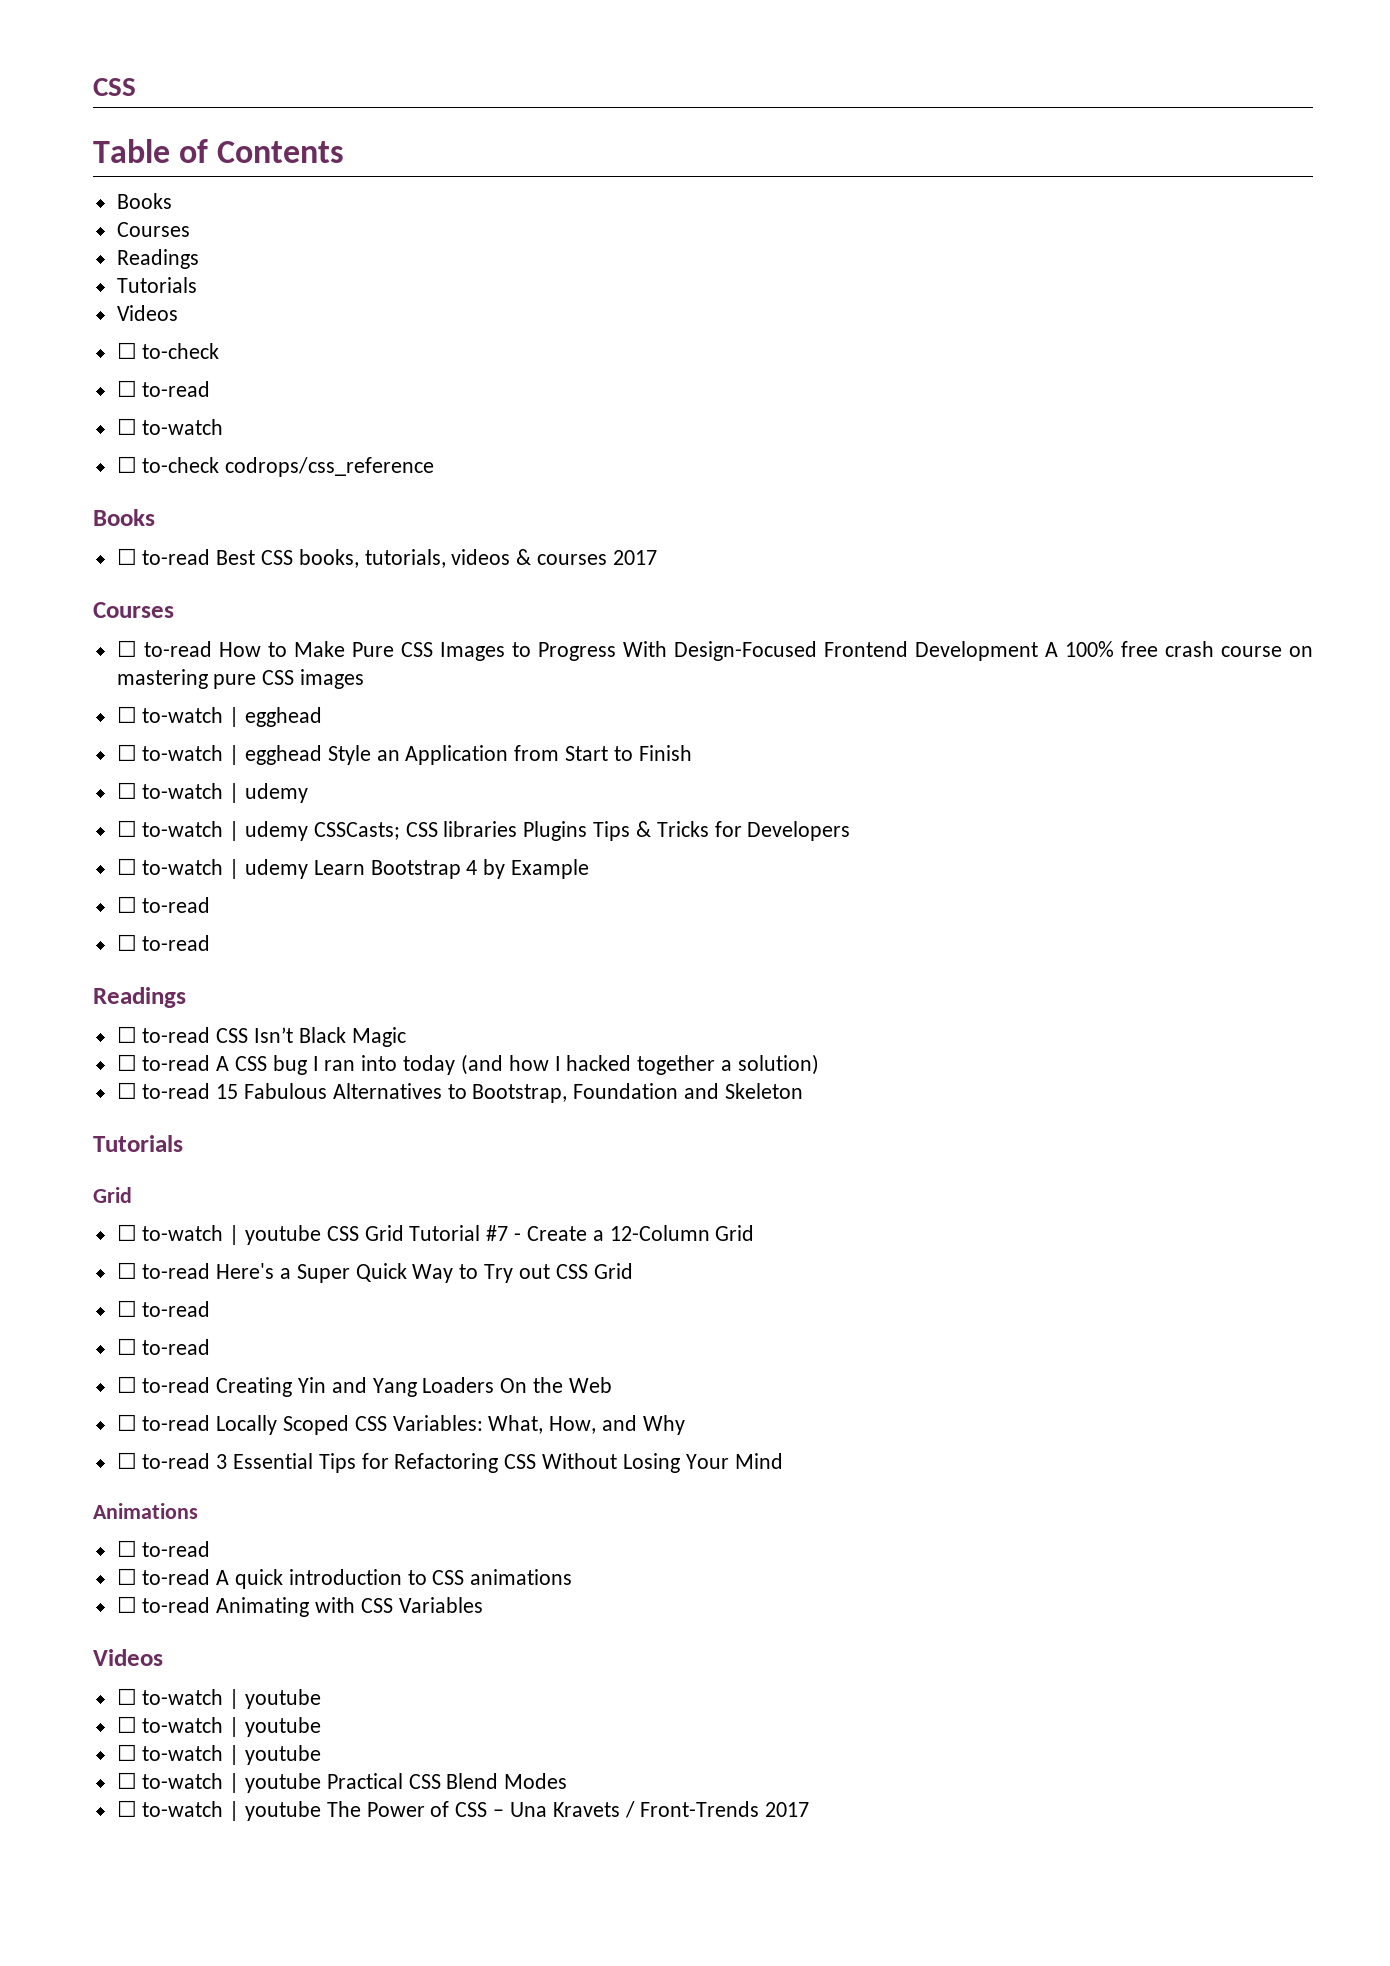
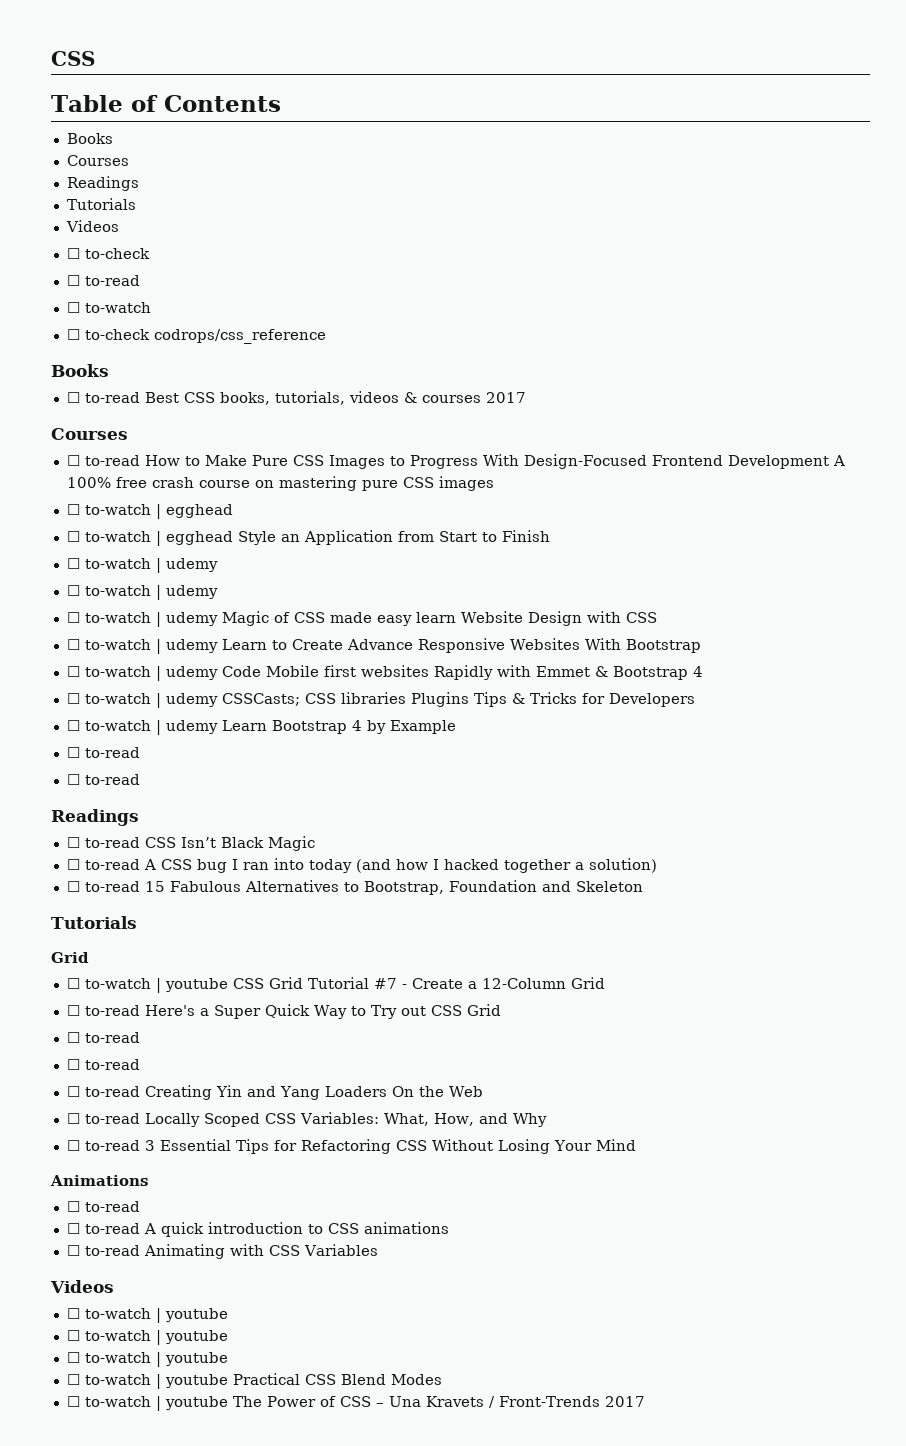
  ☐ to-watch | egghead Style an Application from Start to Finish
  ☐ to-watch | udemy
+ ☐ to-watch | udemy
+ ☐ to-watch | udemy Magic of CSS made easy learn Website Design with CSS
+ ☐ to-watch | udemy Learn to Create Advance Responsive Websites With Bootstrap
+ ☐ to-watch | udemy Code Mobile first websites Rapidly with Emmet & Bootstrap 4

